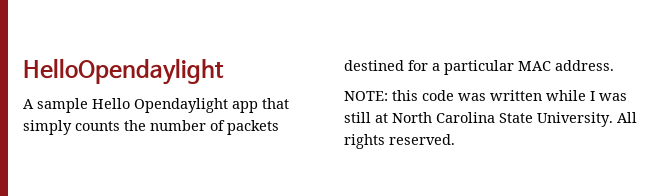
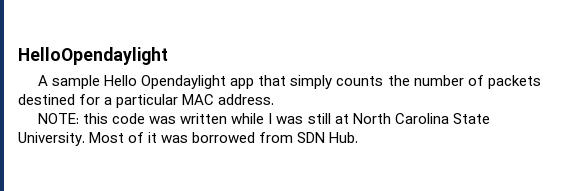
- All rights reserved.
+ Most of it was borrowed from SDN Hub.

